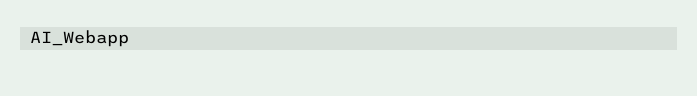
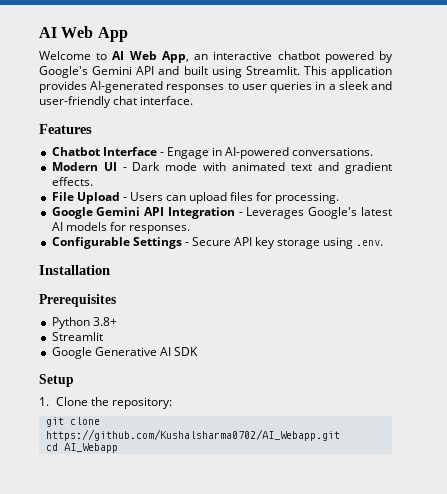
- AI_Webapp
+ AI Web App
+ Welcome to AI Web App, an interactive chatbot powered by Google's Gemini API and built using Streamlit. This application provides AI-generated responses to user queries in a sleek and user-friendly chat interface.
+ Features
+ Chatbot Interface - Engage in AI-powered conversations.
+ Modern UI - Dark mode with animated text and gradient effects.
+ File Upload - Users can upload files for processing.
+ Google Gemini API Integration - Leverages Google's latest AI models for responses.
+ Configurable Settings - Secure API key storage using .env.
+ Installation
+ Prerequisites
+ Python 3.8+
+ Streamlit
+ Google Generative AI SDK
+ Setup
+ 1. Clone the repository:
+ git clone https://github.com/Kushalsharma0702/AI_Webapp.git
+ cd AI_Webapp

